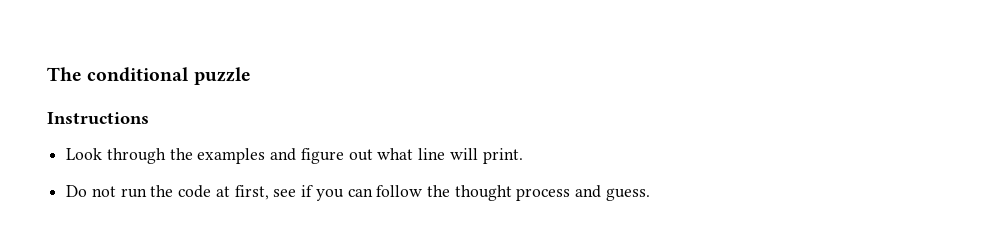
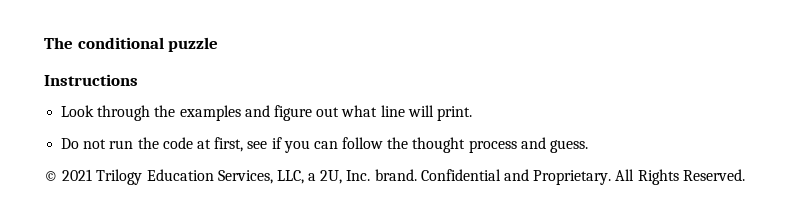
+ © 2021 Trilogy Education Services, LLC, a 2U, Inc. brand. Confidential and Proprietary. All Rights Reserved.

